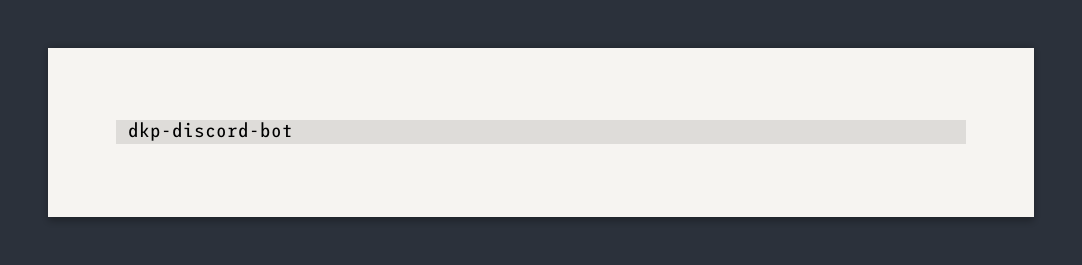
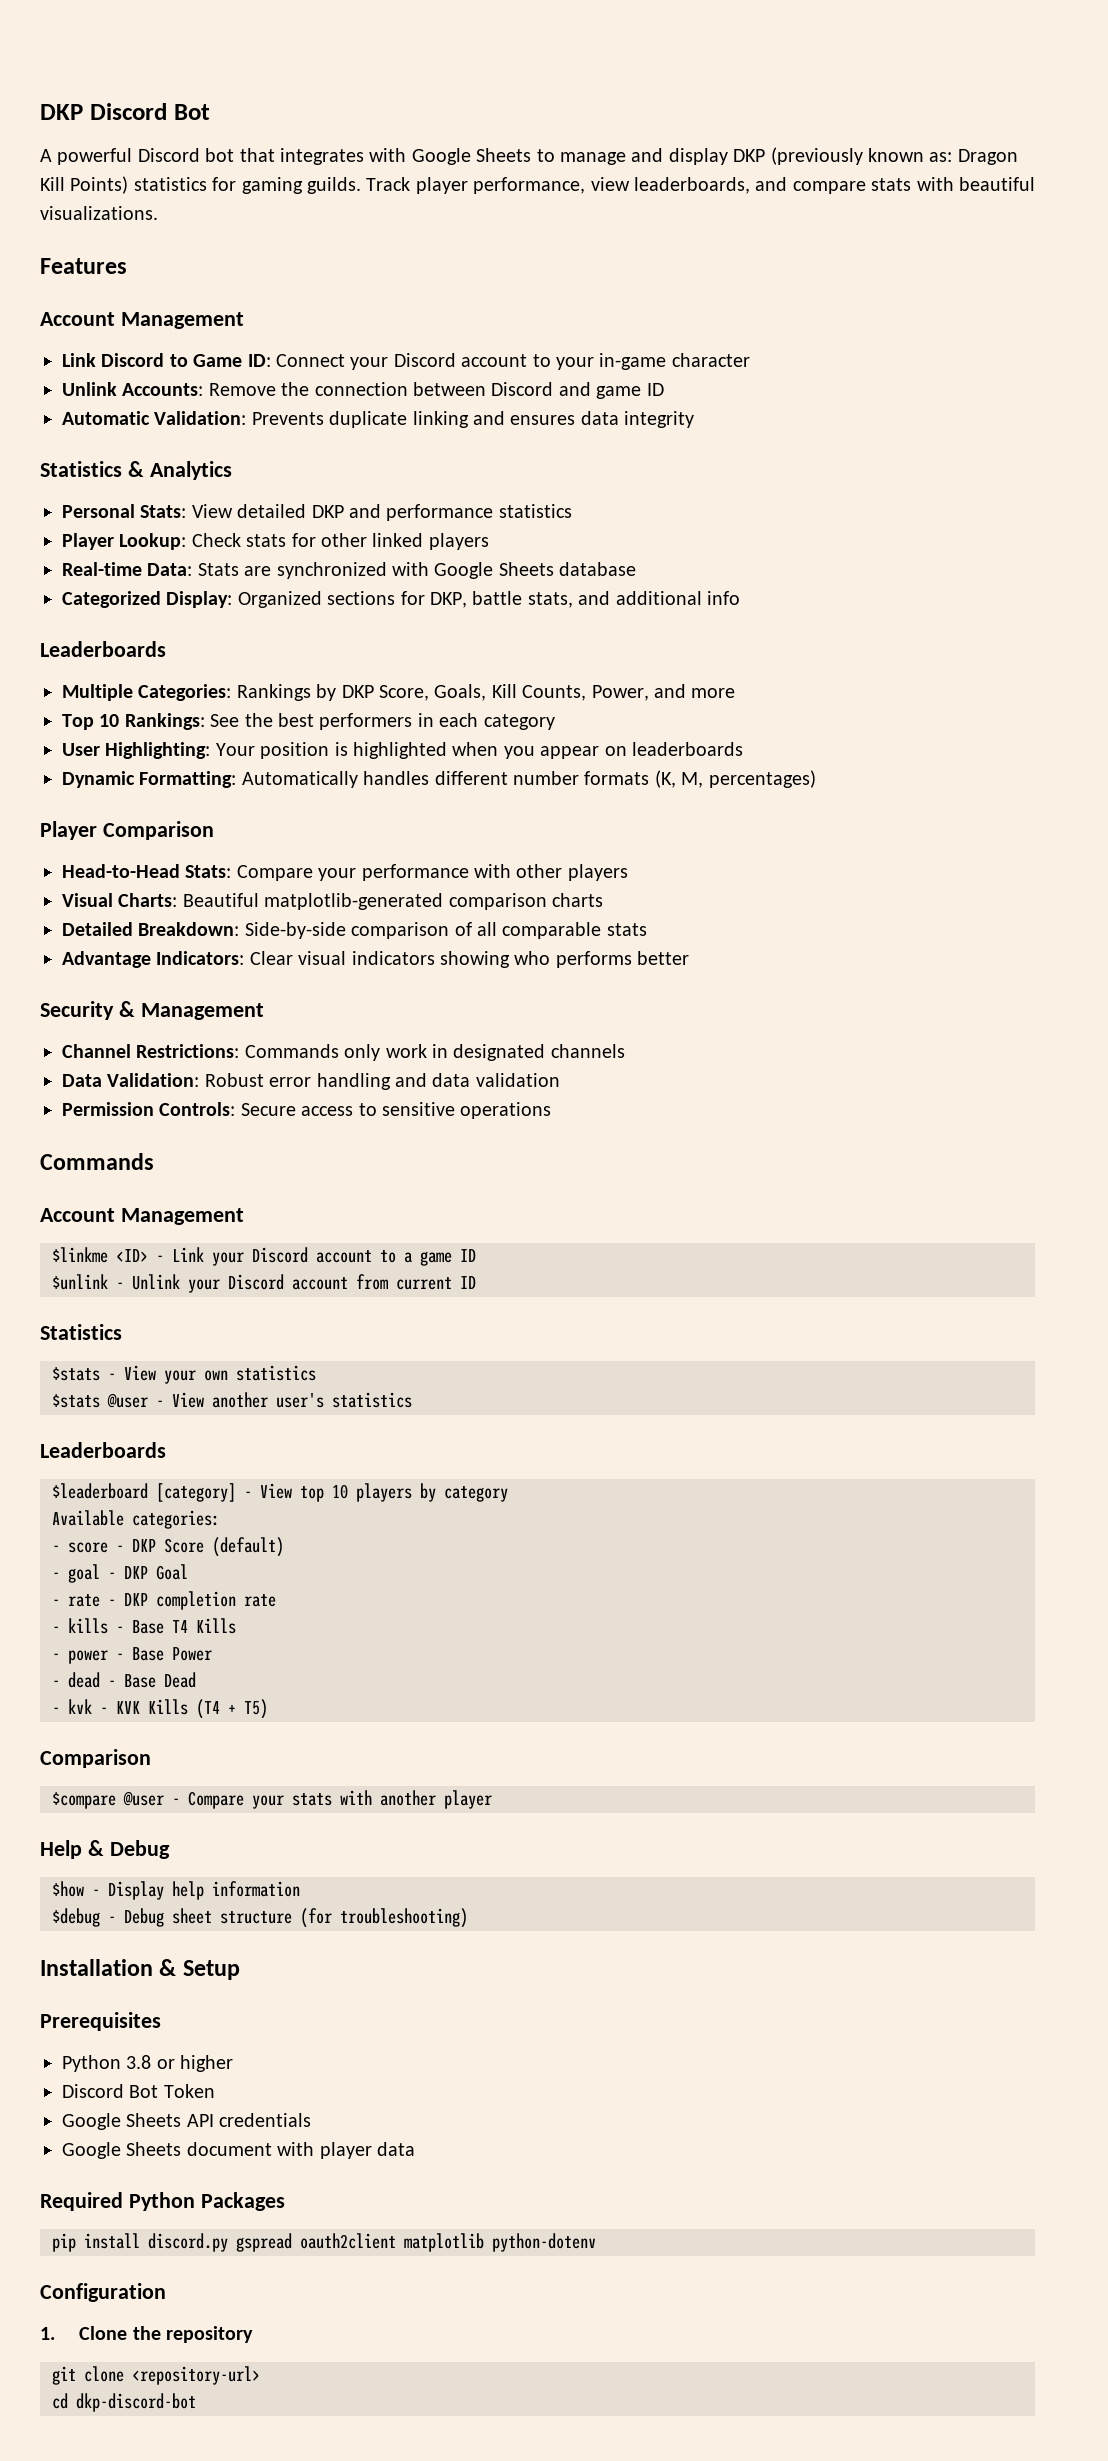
- dkp-discord-bot
+ DKP Discord Bot
+ A powerful Discord bot that integrates with Google Sheets to manage and display DKP (previously known as: Dragon Kill Points) statistics for gaming guilds. Track player performance, view leaderboards, and compare stats with beautiful visualizations.
+ Features
+ Account Management
+ Link Discord to Game ID: Connect your Discord account to your in-game character
+ Unlink Accounts: Remove the connection between Discord and game ID
+ Automatic Validation: Prevents duplicate linking and ensures data integrity
+ Statistics & Analytics
+ Personal Stats: View detailed DKP and performance statistics
+ Player Lookup: Check stats for other linked players
+ Real-time Data: Stats are synchronized with Google Sheets database
+ Categorized Display: Organized sections for DKP, battle stats, and additional info
+ Leaderboards
+ Multiple Categories: Rankings by DKP Score, Goals, Kill Counts, Power, and more
+ Top 10 Rankings: See the best performers in each category
+ User Highlighting: Your position is highlighted when you appear on leaderboards
+ Dynamic Formatting: Automatically handles different number formats (K, M, percentages)
+ Player Comparison
+ Head-to-Head Stats: Compare your performance with other players
+ Visual Charts: Beautiful matplotlib-generated comparison charts
+ Detailed Breakdown: Side-by-side comparison of all comparable stats
+ Advantage Indicators: Clear visual indicators showing who performs better
+ Security & Management
+ Channel Restrictions: Commands only work in designated channels
+ Data Validation: Robust error handling and data validation
+ Permission Controls: Secure access to sensitive operations
+ Commands
+ Account Management
+ $linkme <ID> - Link your Discord account to a game ID
+ $unlink - Unlink your Discord account from current ID
+ Statistics
+ $stats - View your own statistics
+ $stats @user - View another user's statistics
+ Leaderboards
+ $leaderboard [category] - View top 10 players by category
+ Available categories:
+ - score - DKP Score (default)
+ - goal - DKP Goal
+ - rate - DKP completion rate
+ - kills - Base T4 Kills
+ - power - Base Power
+ - dead - Base Dead
+ - kvk - KVK Kills (T4 + T5)
+ Comparison
+ $compare @user - Compare your stats with another player
+ Help & Debug
+ $how - Display help information
+ $debug - Debug sheet structure (for troubleshooting)
+ Installation & Setup
+ Prerequisites
+ Python 3.8 or higher
+ Discord Bot Token
+ Google Sheets API credentials
+ Google Sheets document with player data
+ Required Python Packages
+ pip install discord.py gspread oauth2client matplotlib python-dotenv
+ Configuration
+ 1. Clone the repository
+ git clone <repository-url>
+ cd dkp-discord-bot

